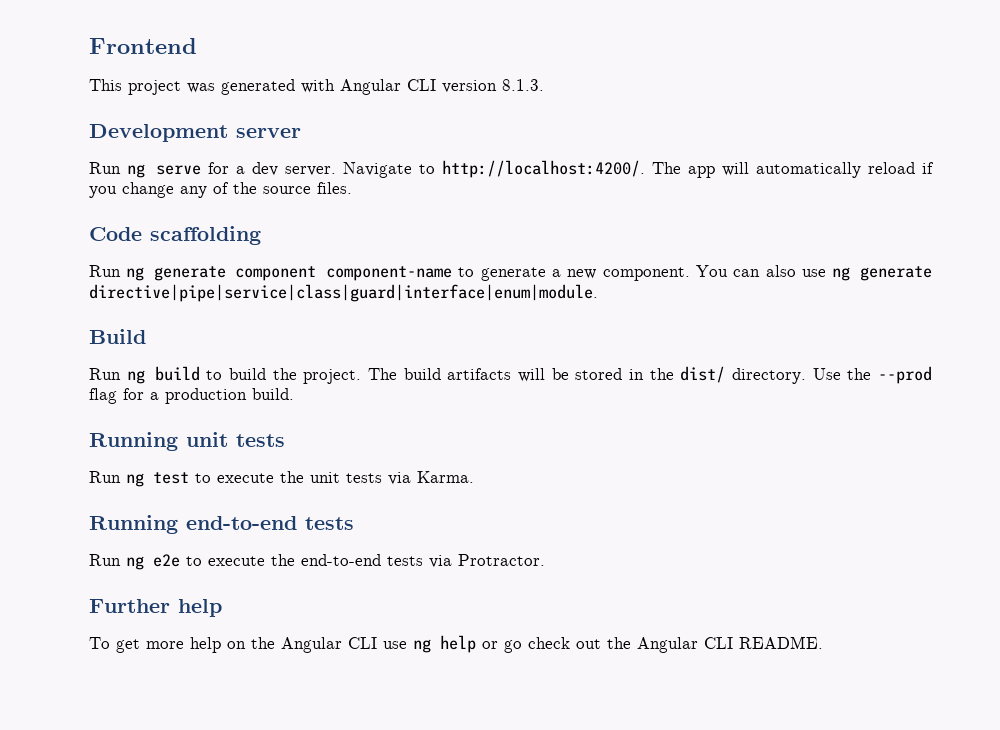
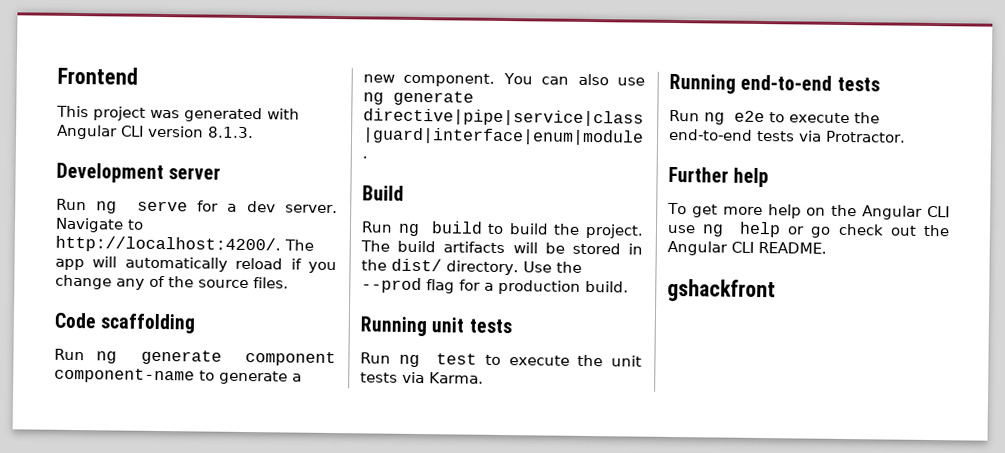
+ gshackfront

